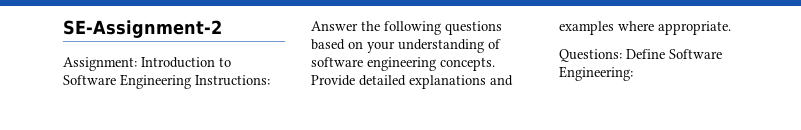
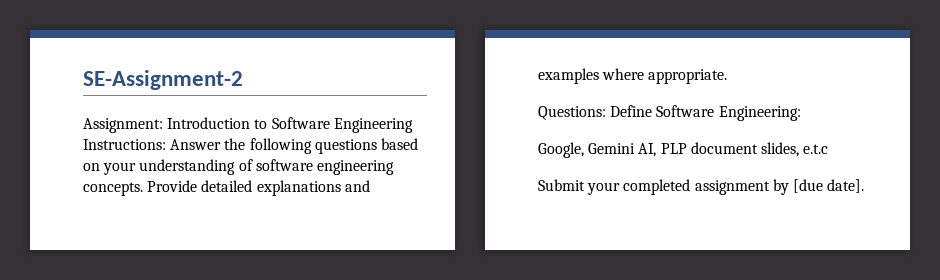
+ Google, Gemini AI, PLP document slides, e.t.c
+ Submit your completed assignment by [due date].

